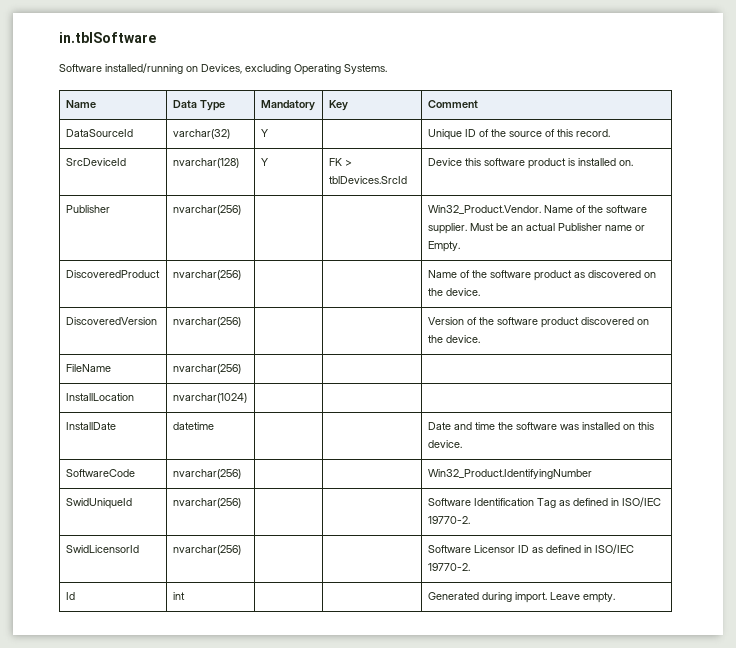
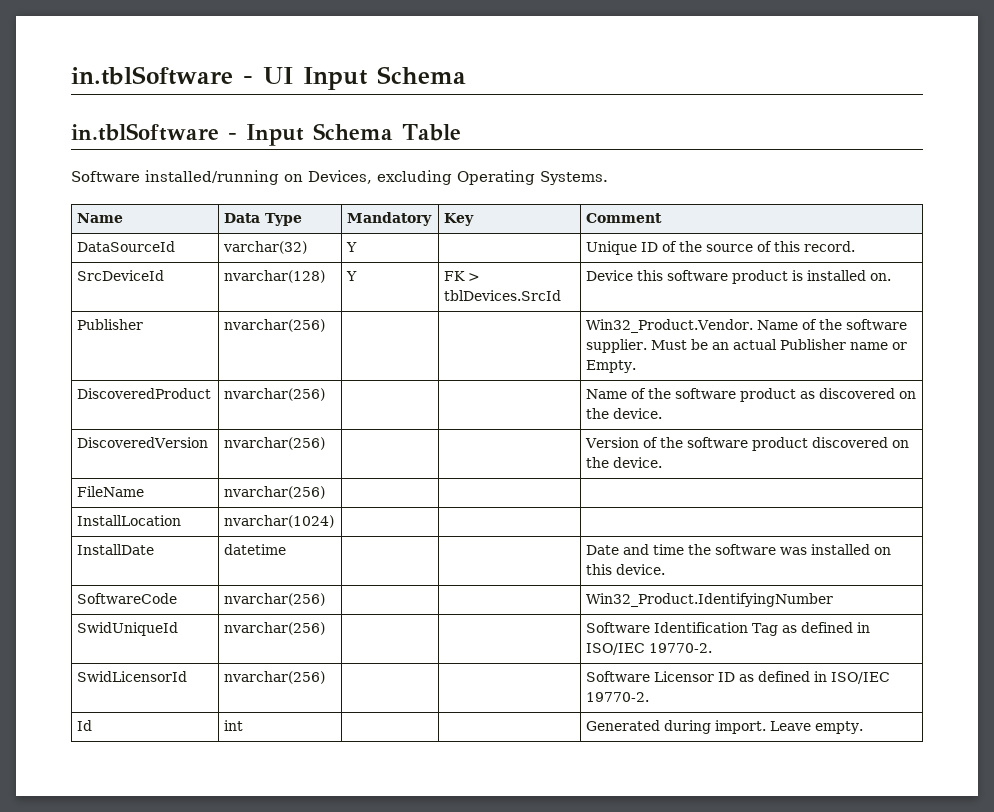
- in.tblSoftware
+ in.tblSoftware - UI Input Schema
+ in.tblSoftware - Input Schema Table

